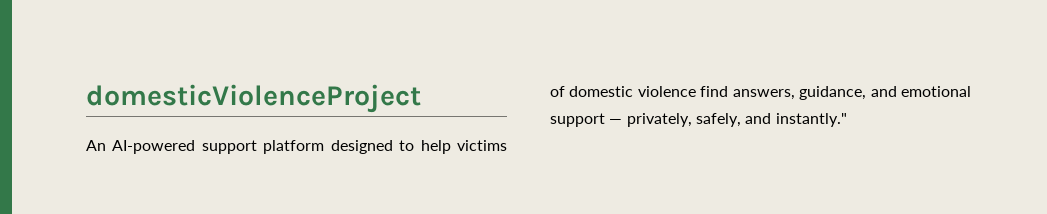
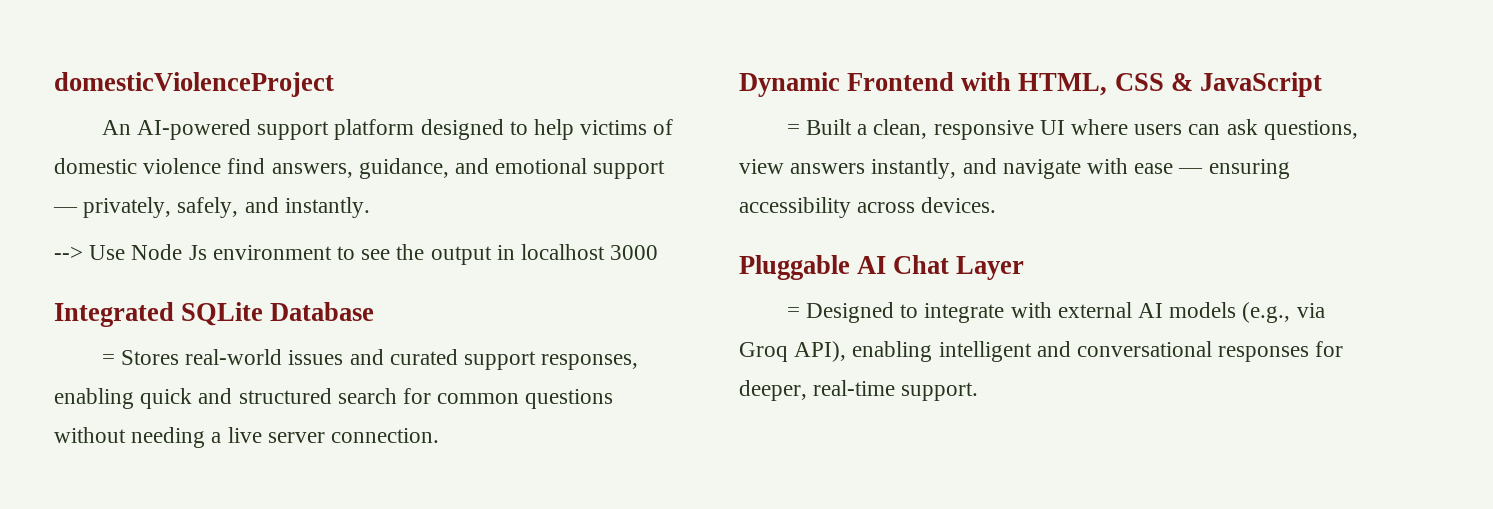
- An AI-powered support platform designed to help victims of domestic violence find answers, guidance, and emotional support — privately, safely, and instantly."
+ An AI-powered support platform designed to help victims of domestic violence find answers, guidance, and emotional support — privately, safely, and instantly.
+ --> Use Node Js environment to see the output in localhost 3000
+ Integrated SQLite Database
+ = Stores real-world issues and curated support responses, enabling quick and structured search for common questions without needing a live server connection.
+ Dynamic Frontend with HTML, CSS & JavaScript
+ = Built a clean, responsive UI where users can ask questions, view answers instantly, and navigate with ease — ensuring accessibility across devices.
+ Pluggable AI Chat Layer
+ = Designed to integrate with external AI models (e.g., via Groq API), enabling intelligent and conversational responses for deeper, real-time support.

